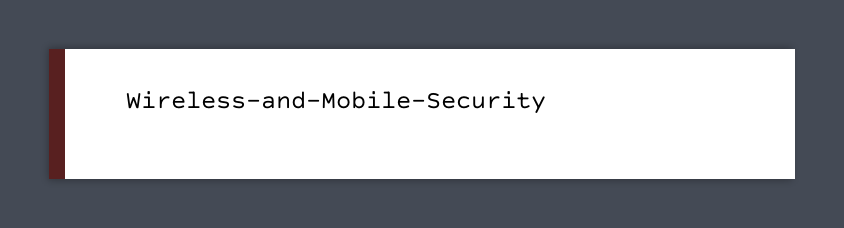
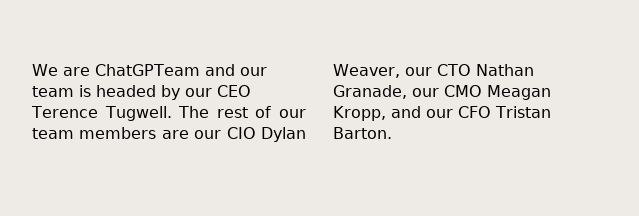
- Wireless-and-Mobile-Security
+ We are ChatGPTeam and our team is headed by our CEO Terence Tugwell. The rest of our team members are our CIO Dylan Weaver, our CTO Nathan Granade, our CMO Meagan Kropp, and our CFO Tristan Barton.

